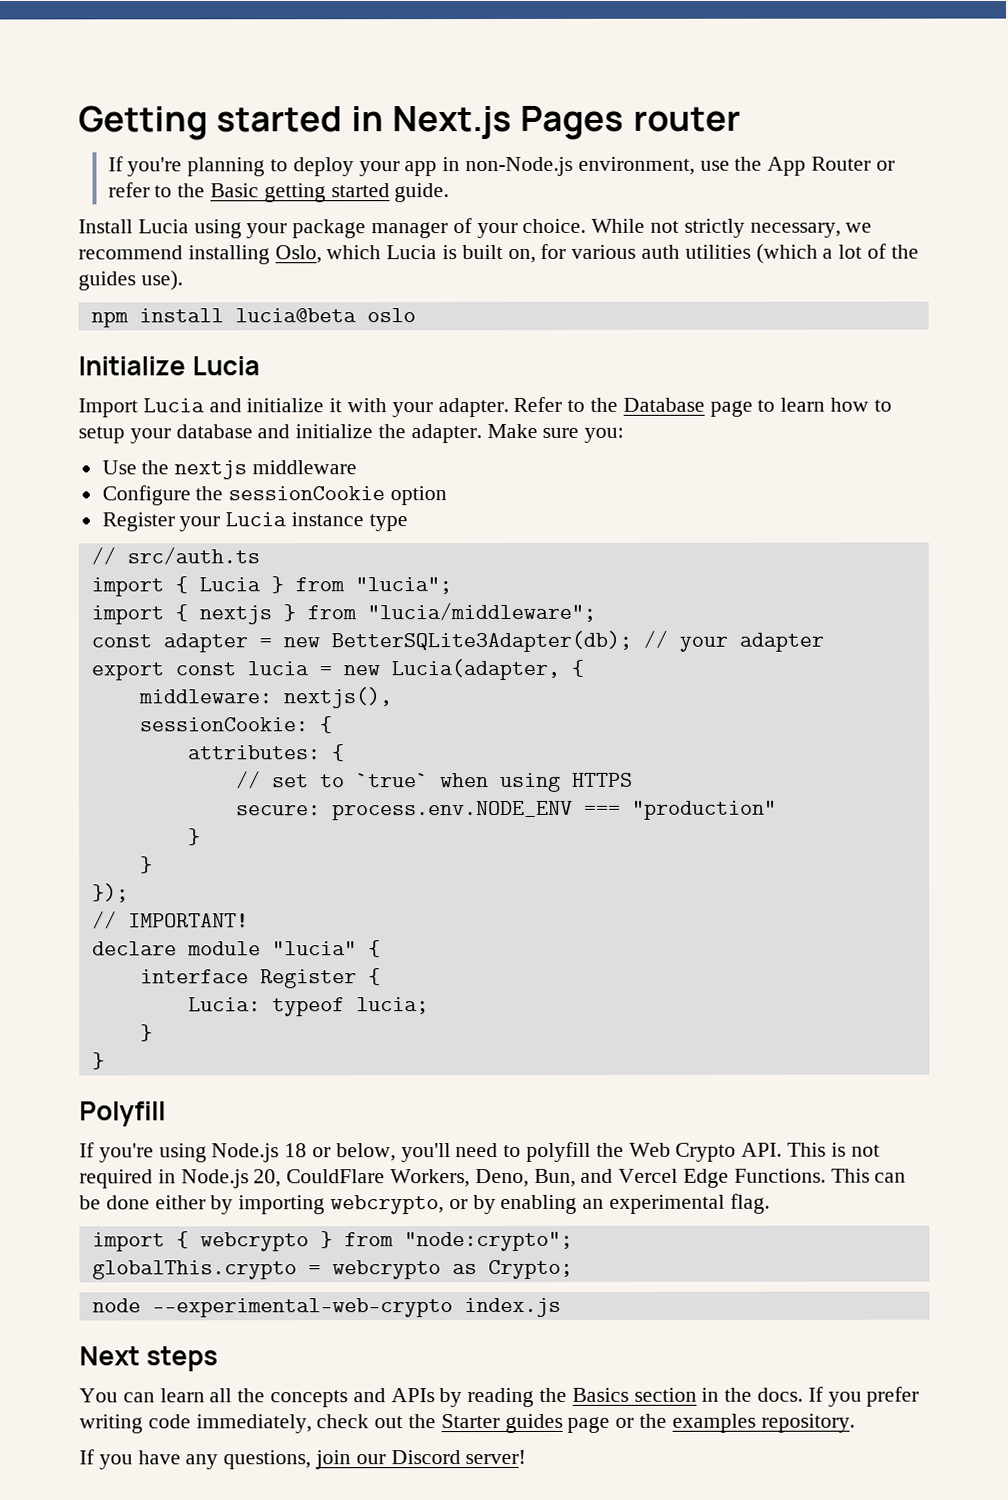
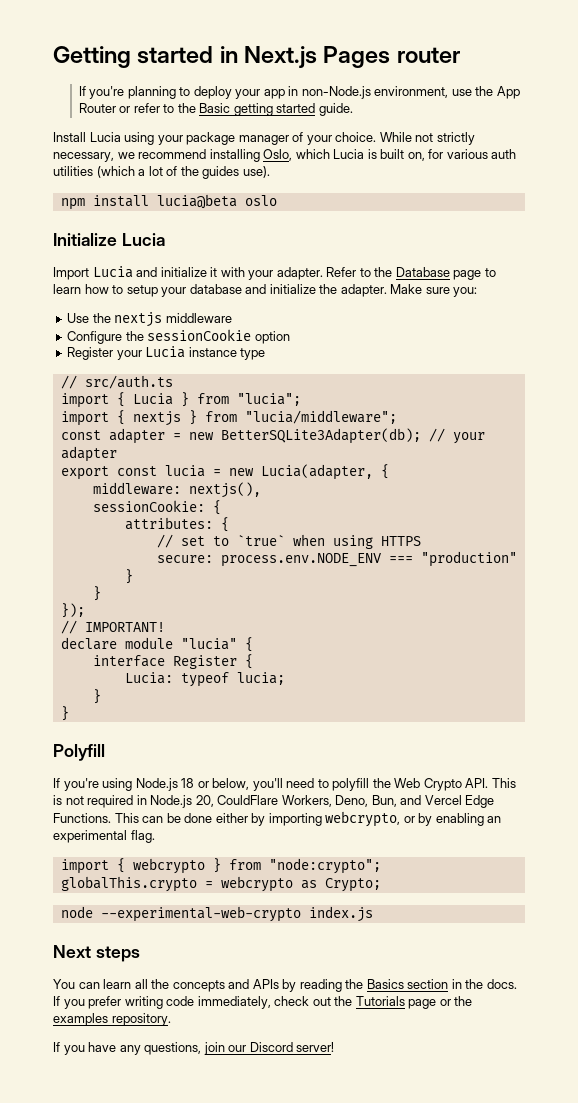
- If you prefer writing code immediately, check out the Starter guides page or the examples repository.
+ If you prefer writing code immediately, check out the Tutorials page or the examples repository.

